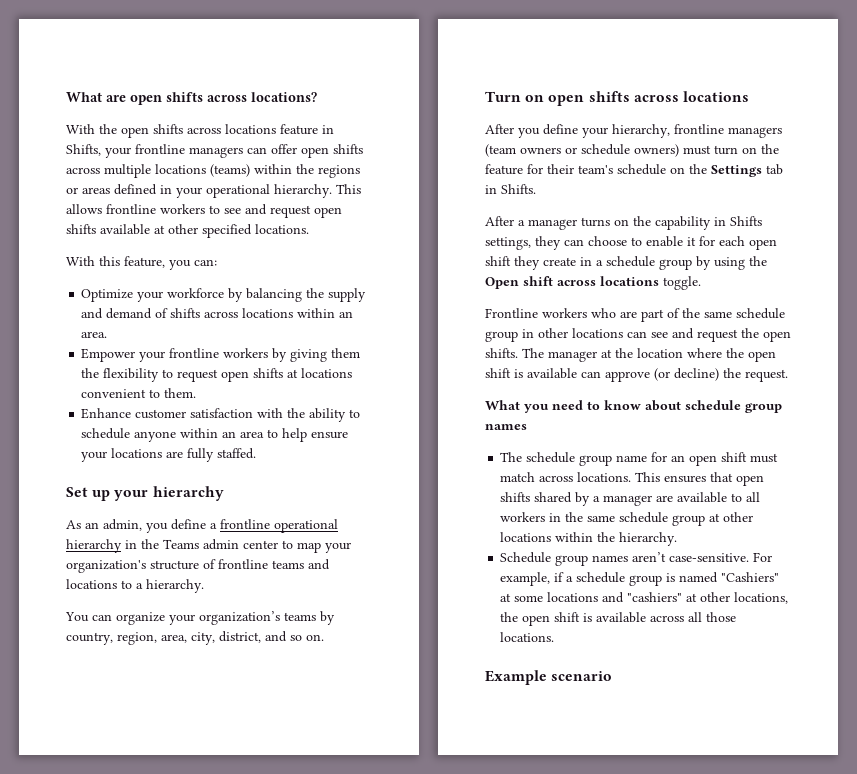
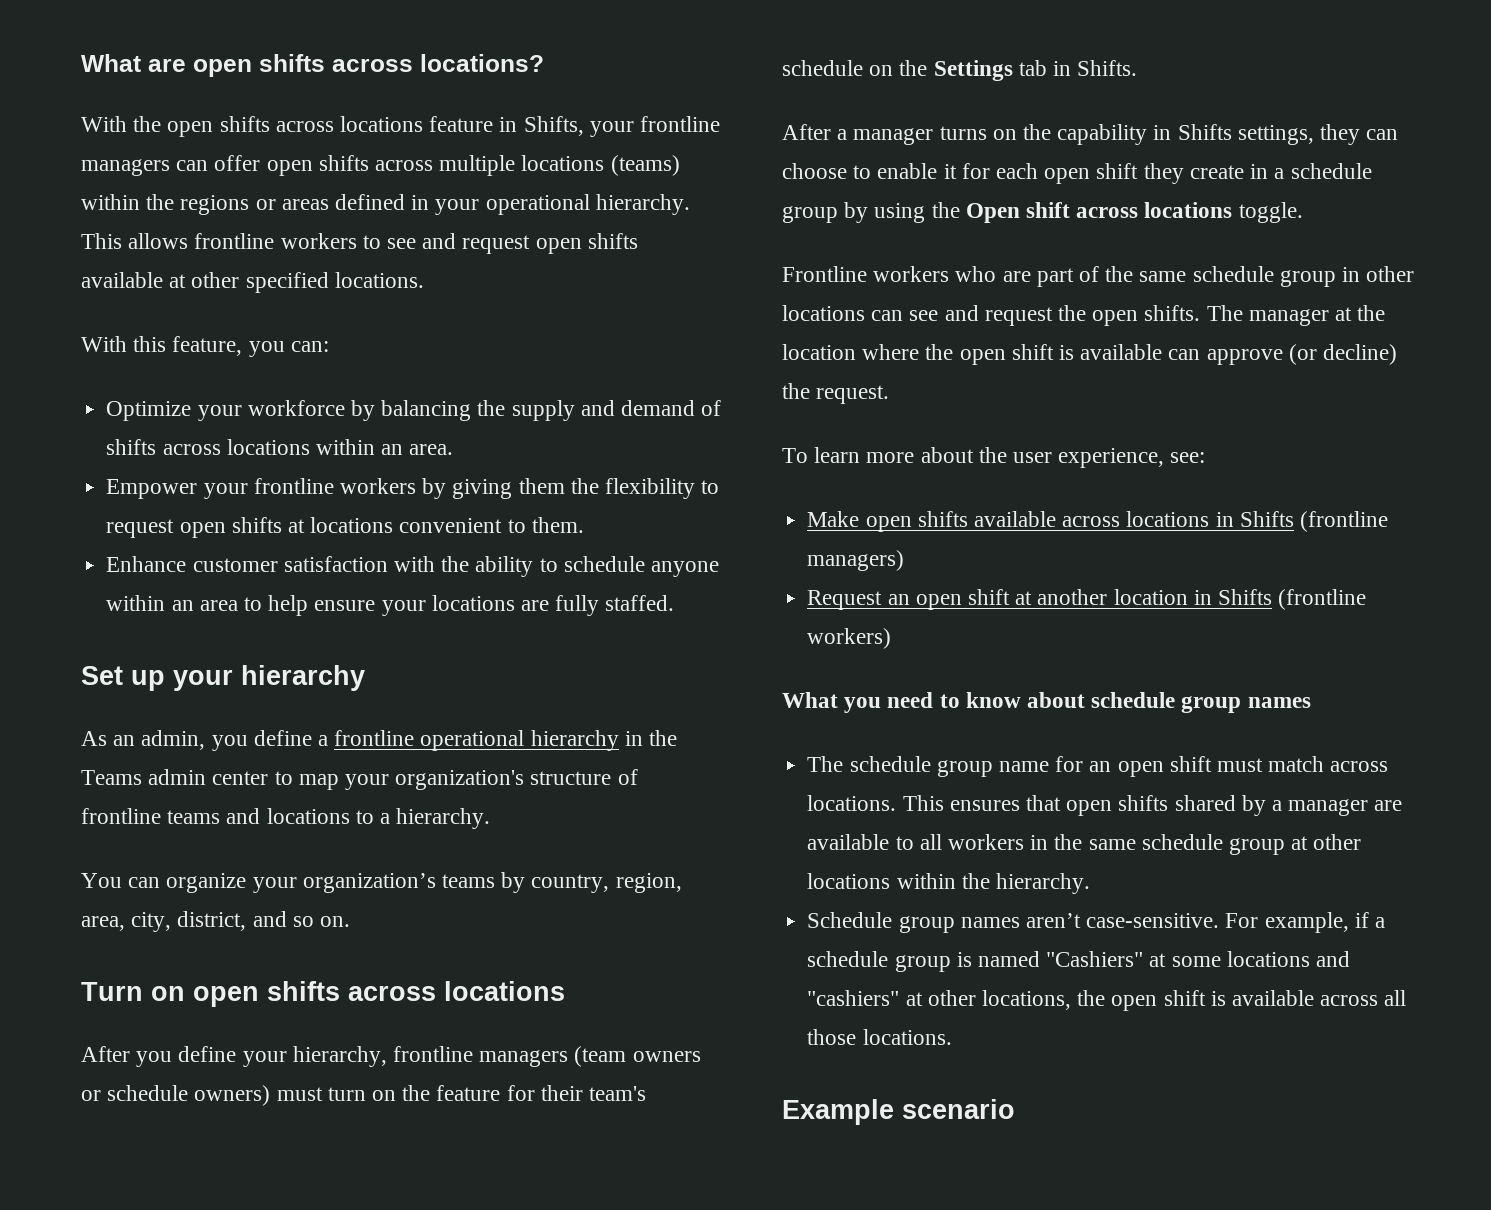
+ To learn more about the user experience, see:
+ Make open shifts available across locations in Shifts (frontline managers)
+ Request an open shift at another location in Shifts (frontline workers)

